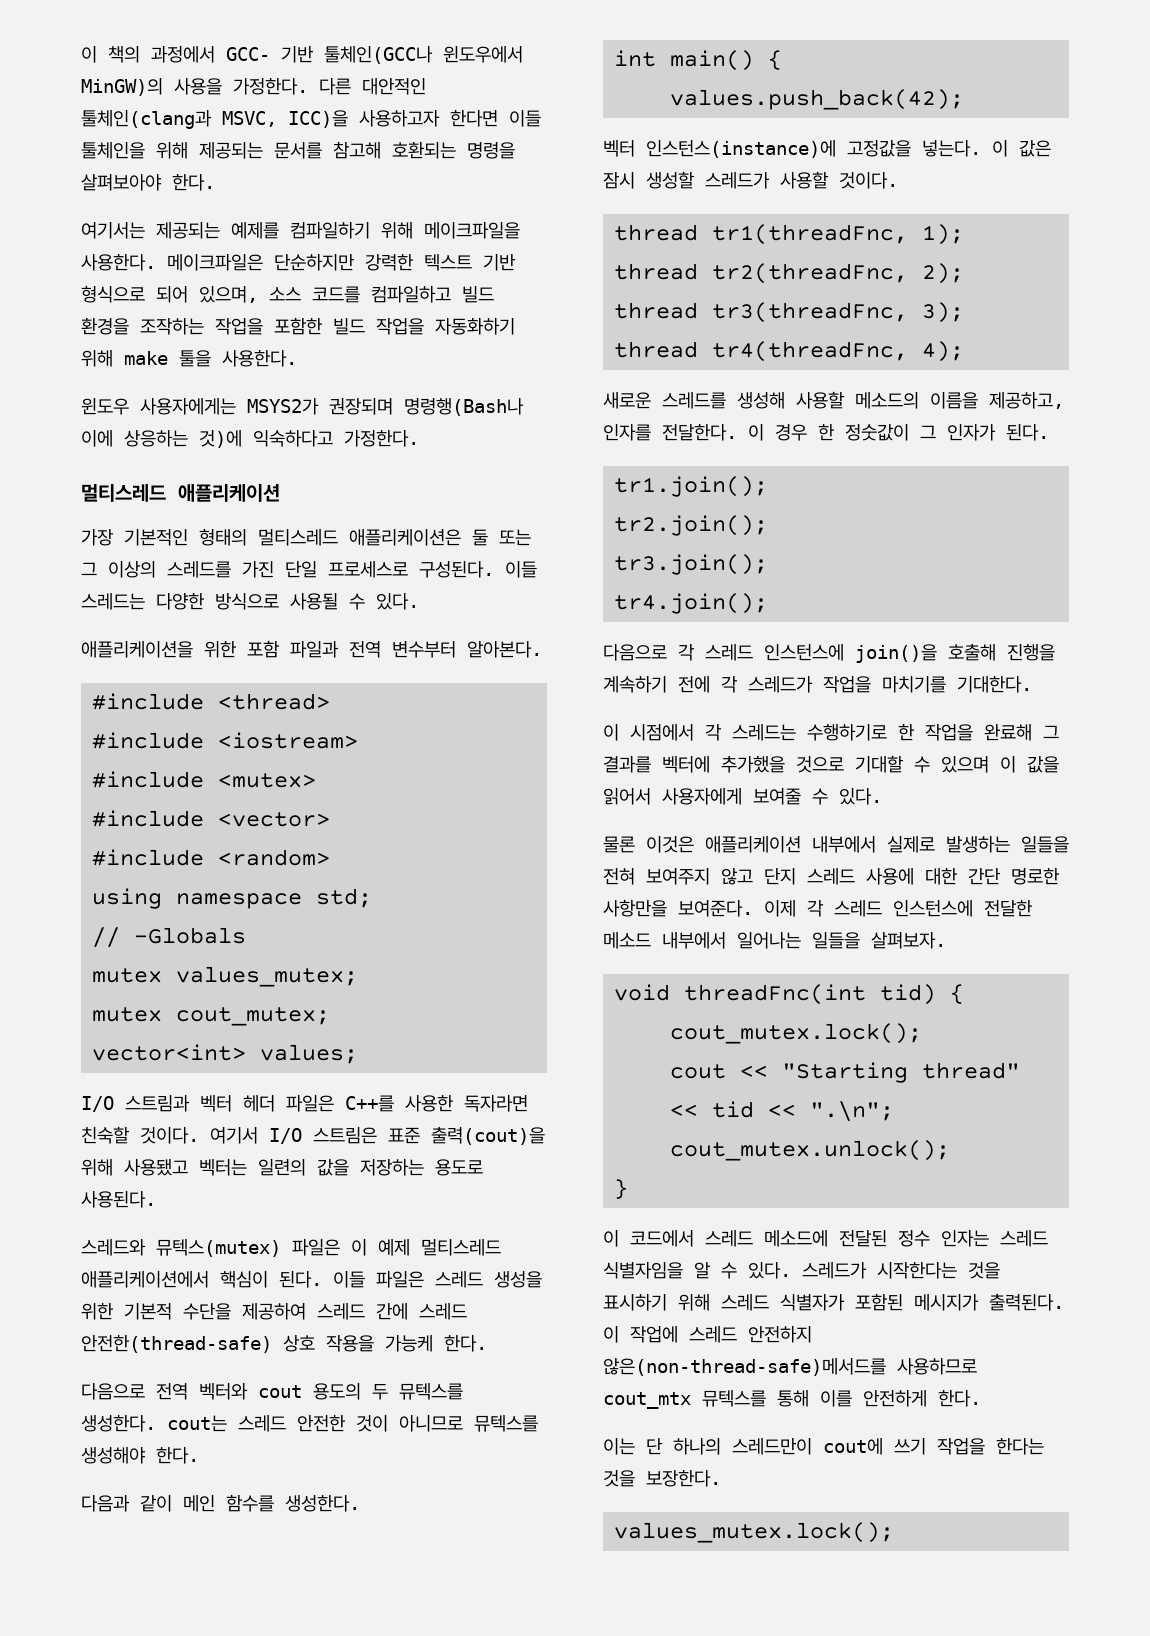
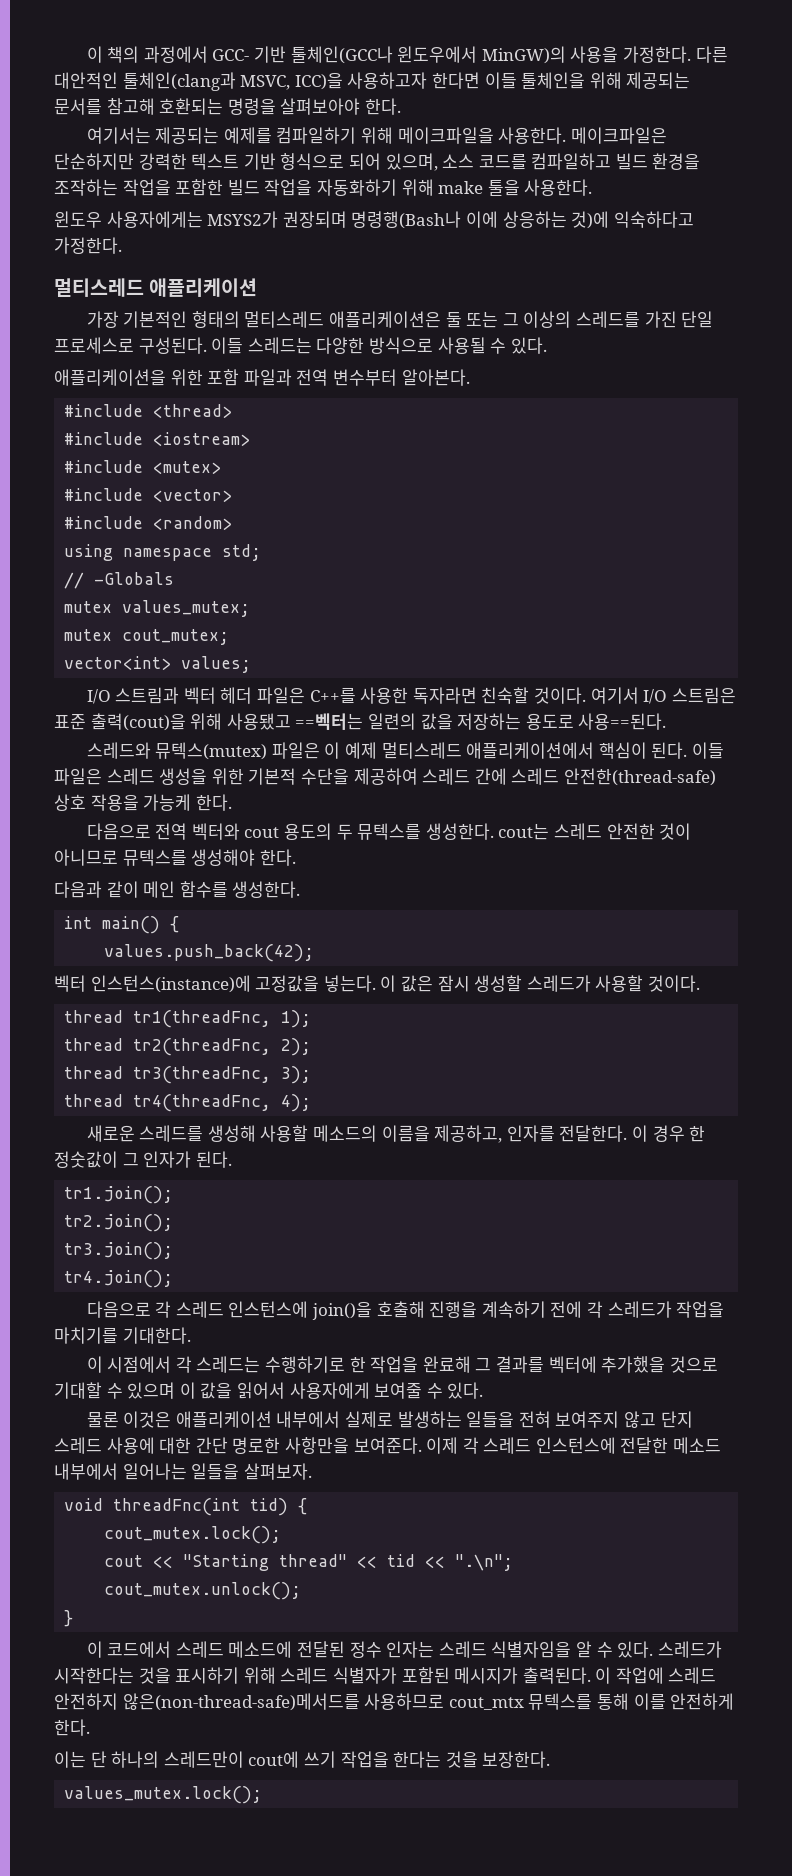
- 여기서 I/O 스트림은 표준 출력(cout)을 위해 사용됐고 벡터는 일련의 값을 저장하는 용도로 사용된다.
+ 여기서 I/O 스트림은 표준 출력(cout)을 위해 사용됐고 ==벡터는 일련의 값을 저장하는 용도로 사용==된다.

